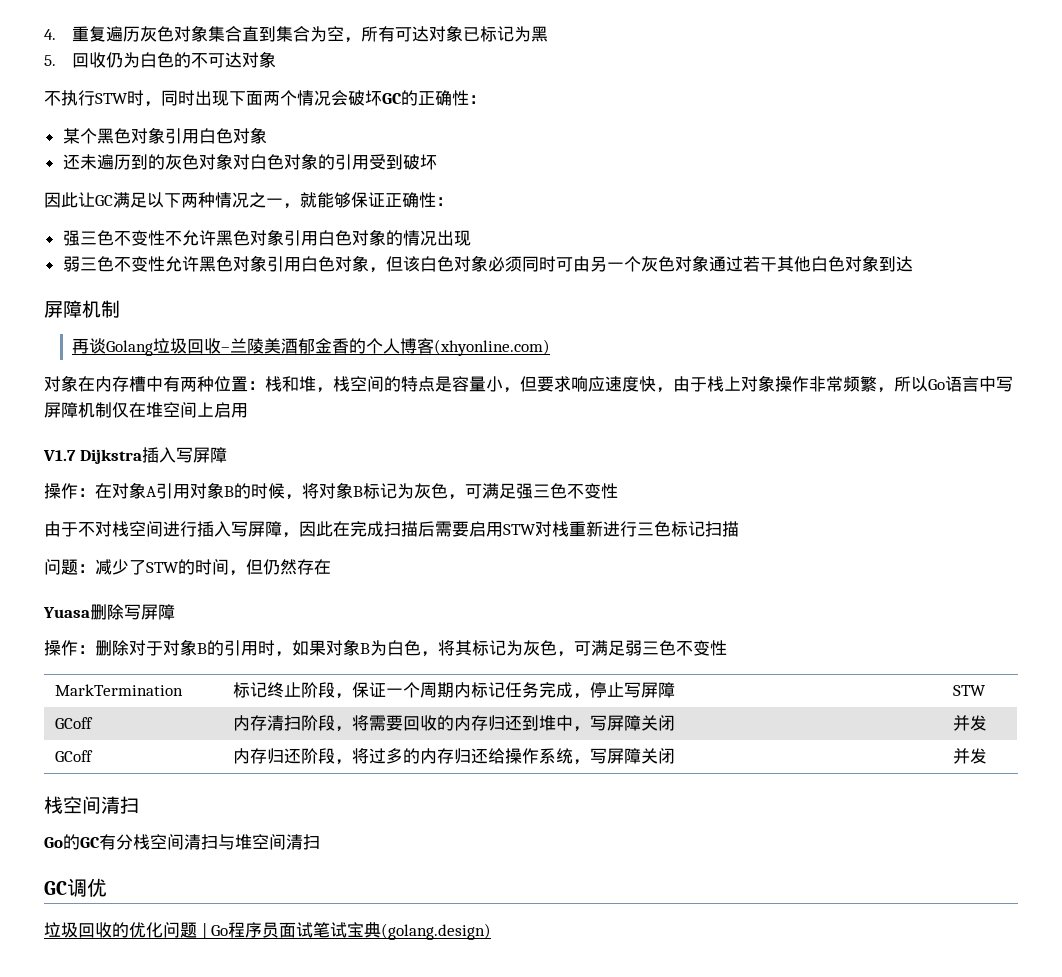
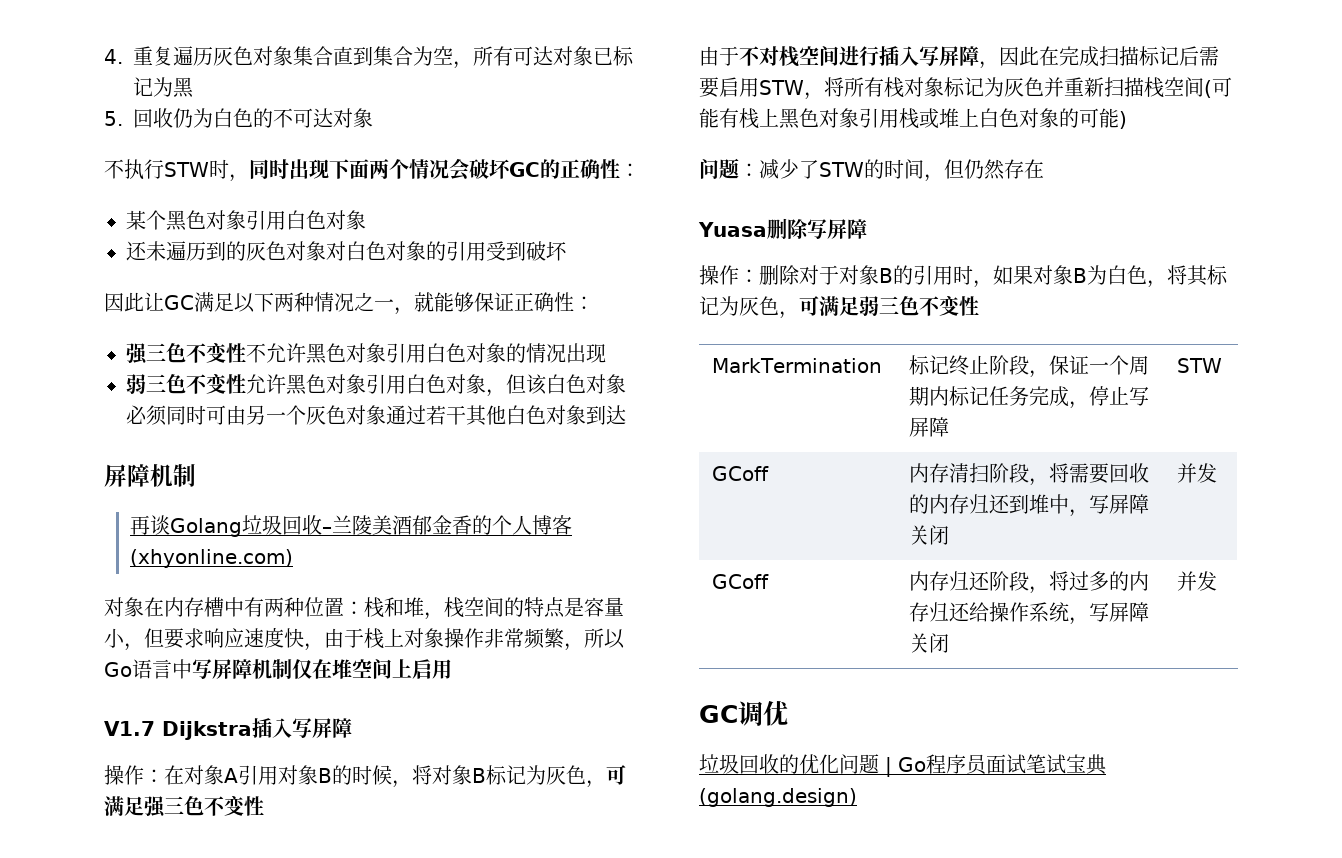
- 由于不对栈空间进行插入写屏障，因此在完成扫描后需要启用STW对栈重新进行三色标记扫描
+ 由于不对栈空间进行插入写屏障，因此在完成扫描标记后需要启用STW，将所有栈对象标记为灰色并重新扫描栈空间(可能有栈上黑色对象引用栈或堆上白色对象的可能)
  GCoff | 内存归还阶段，将过多的内存归还给操作系统，写屏障关闭 | 并发
- 栈空间清扫
- Go的GC有分栈空间清扫与堆空间清扫

